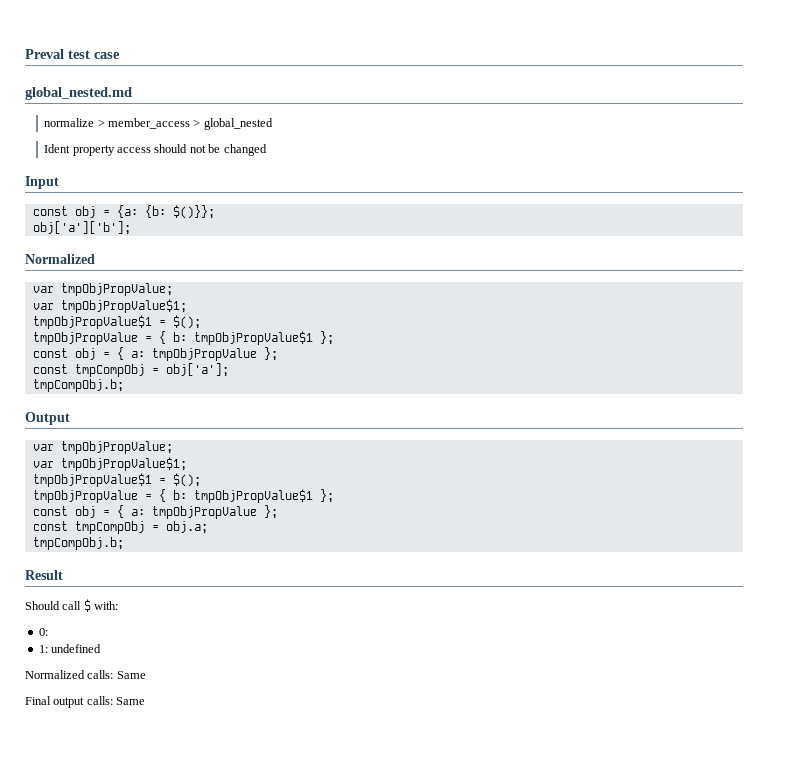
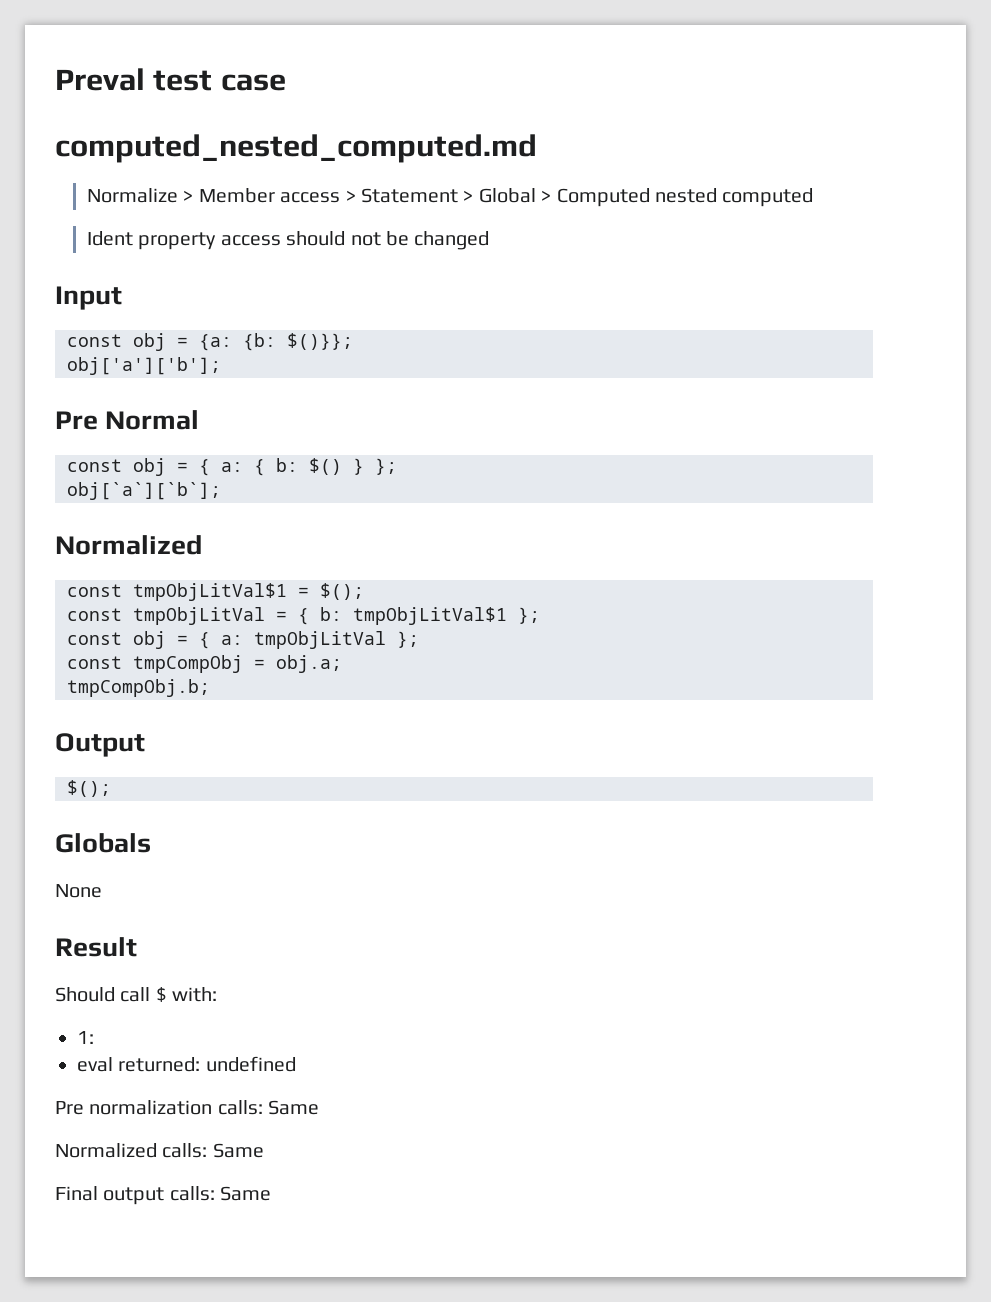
- global_nested.md
- normalize > member_access > global_nested
+ computed_nested_computed.md
+ Normalize > Member access > Statement > Global > Computed nested computed
  const obj = {a: {b: $()}};
  obj['a']['b'];
+ Pre Normal
+ const obj = { a: { b: $() } };
+ obj[`a`][`b`];
  Normalized
- var tmpObjPropValue;
- var tmpObjPropValue$1;
- tmpObjPropValue$1 = $();
- tmpObjPropValue = { b: tmpObjPropValue$1 };
- const obj = { a: tmpObjPropValue };
- const tmpCompObj = obj['a'];
- tmpCompObj.b;
- Output
- var tmpObjPropValue;
- var tmpObjPropValue$1;
- tmpObjPropValue$1 = $();
- tmpObjPropValue = { b: tmpObjPropValue$1 };
- const obj = { a: tmpObjPropValue };
+ const tmpObjLitVal$1 = $();
+ const tmpObjLitVal = { b: tmpObjLitVal$1 };
+ const obj = { a: tmpObjLitVal };
+ Output
+ $();
+ Globals
+ None
- 0:
- 1: undefined
+ 1:
+ eval returned: undefined
+ Pre normalization calls: Same

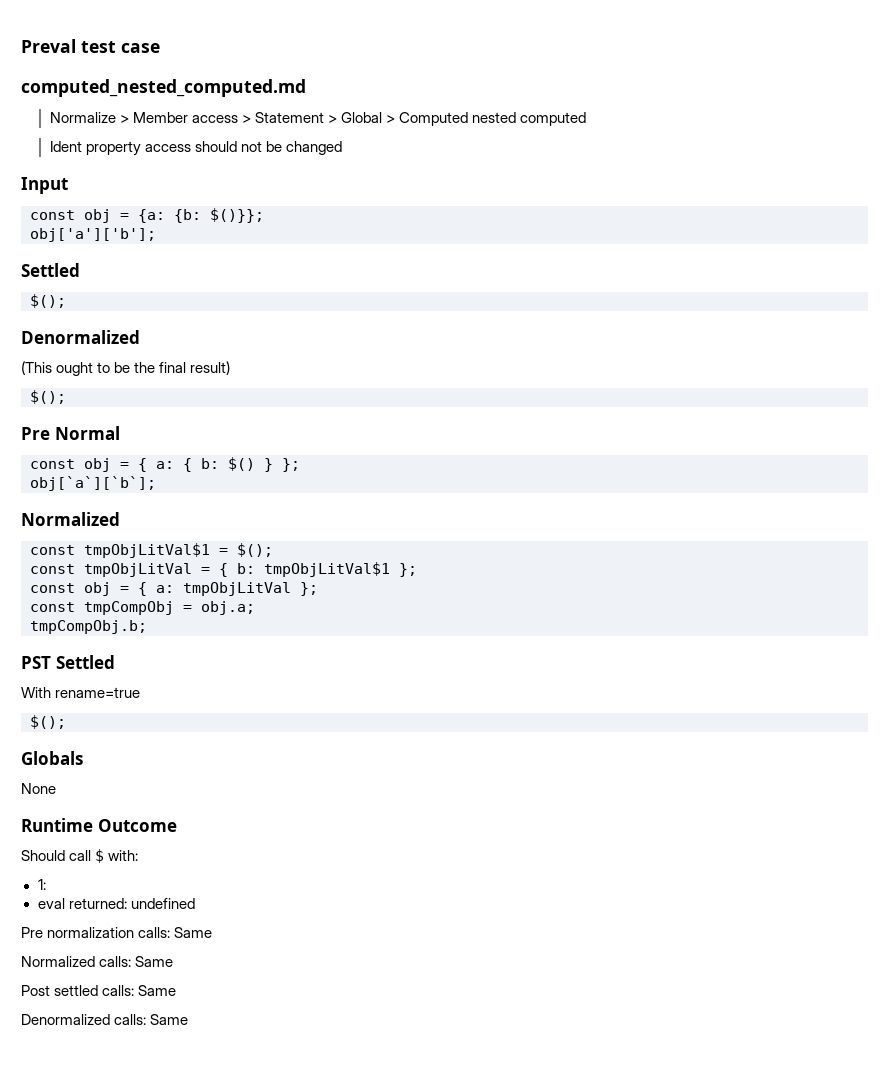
  const obj = {a: {b: $()}};
  obj['a']['b'];
+ Settled
+ $();
+ Denormalized
+ (This ought to be the final result)
+ $();
- Output
+ PST Settled
+ With rename=true
- Result
+ Runtime Outcome
- Final output calls: Same
+ Post settled calls: Same
+ Denormalized calls: Same

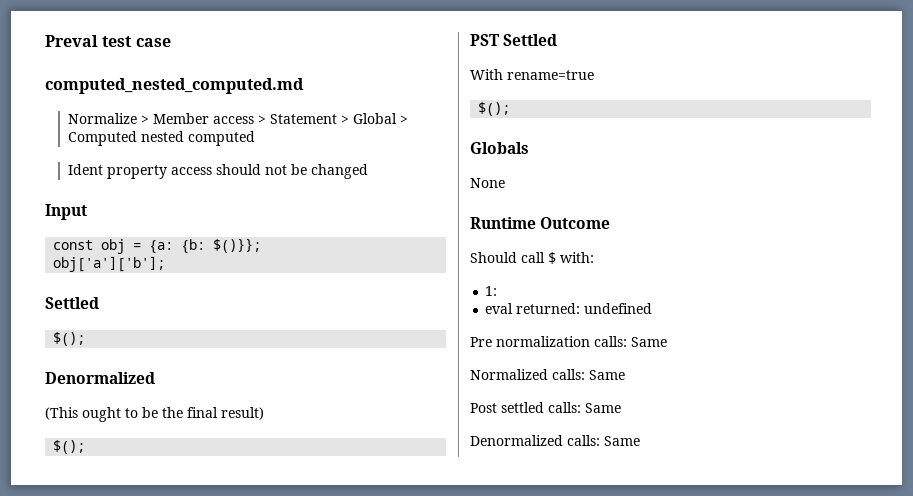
- Pre Normal
- const obj = { a: { b: $() } };
- obj[`a`][`b`];
- Normalized
- const tmpObjLitVal$1 = $();
- const tmpObjLitVal = { b: tmpObjLitVal$1 };
- const obj = { a: tmpObjLitVal };
- const tmpCompObj = obj.a;
- tmpCompObj.b;

